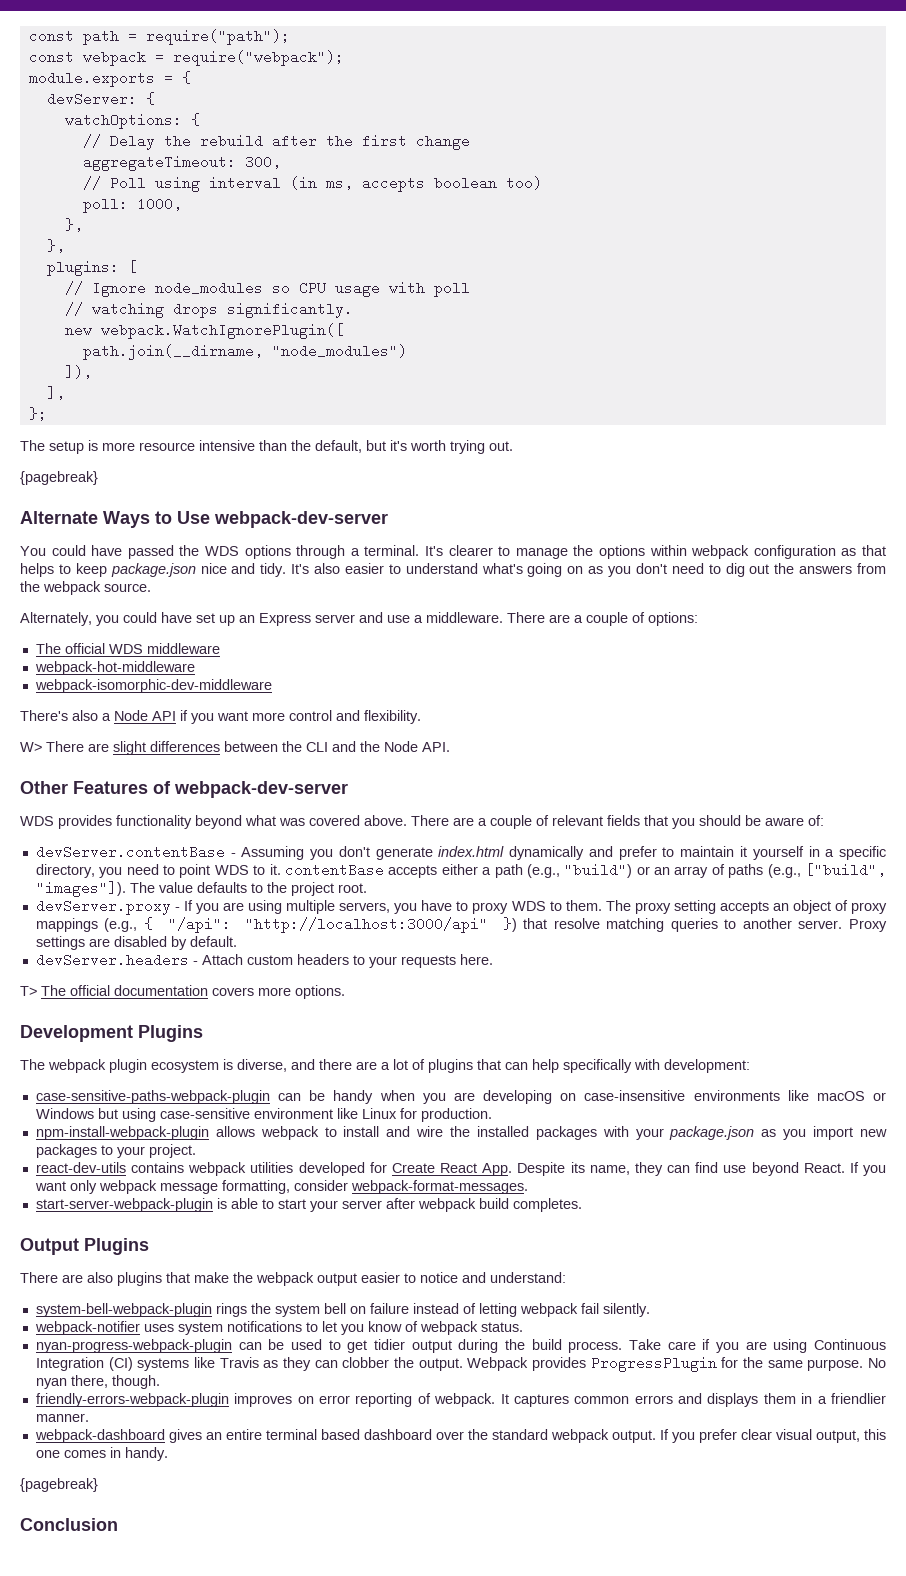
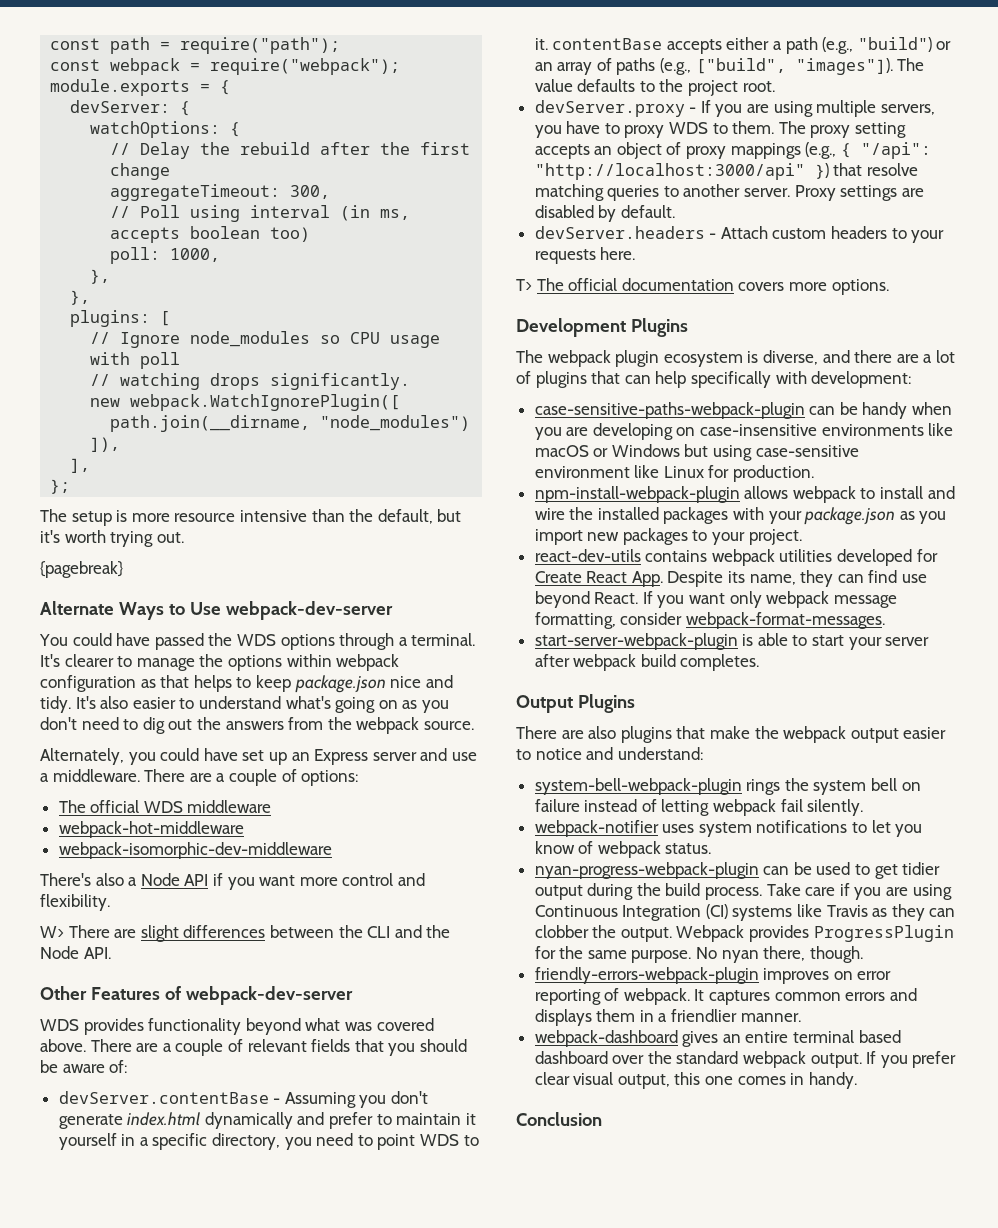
  If you prefer clear visual output, this one comes in handy.
- {pagebreak}

